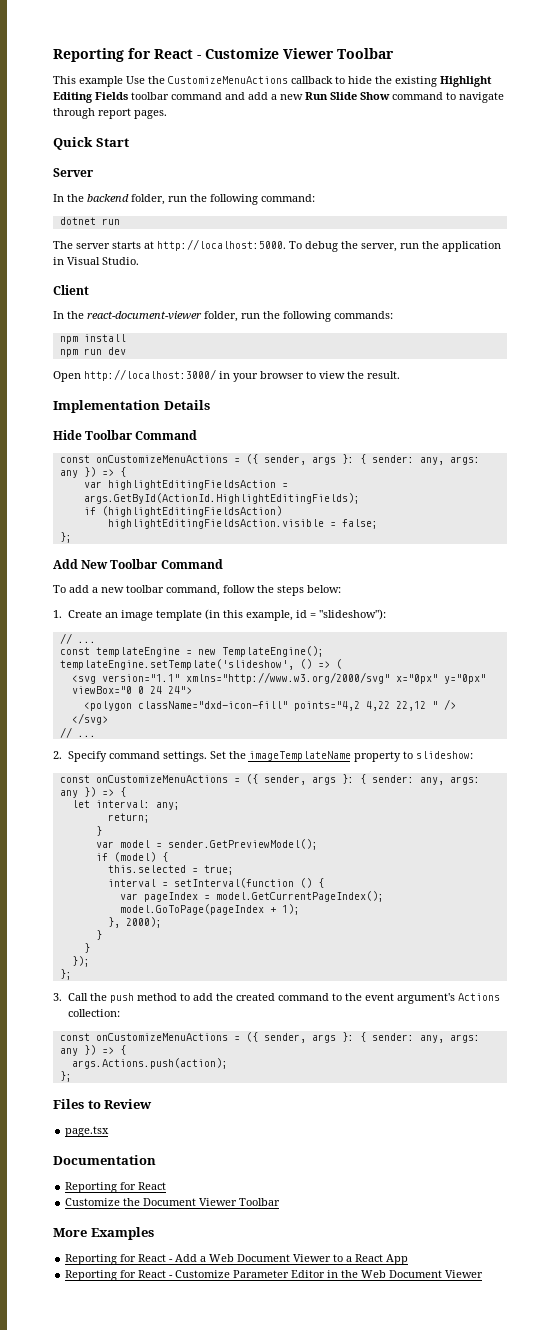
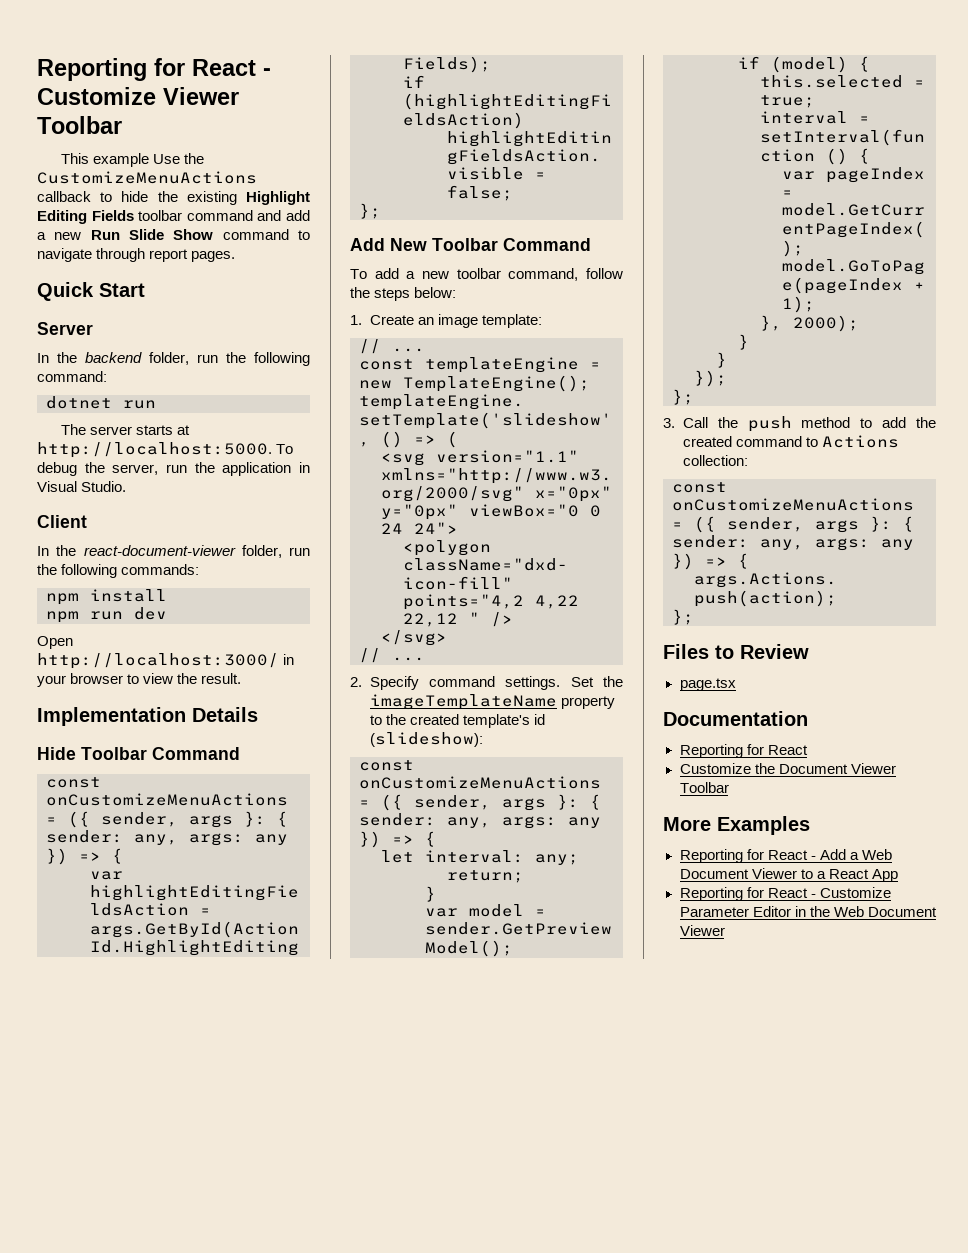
- 1. Create an image template (in this example, id = "slideshow"):
+ 1. Create an image template:
- Set the imageTemplateName property to slideshow:
+ Set the imageTemplateName property to the created template's id (slideshow):
- 3. Call the push method to add the created command to the event argument's Actions collection:
+ 3. Call the push method to add the created command to Actions collection:

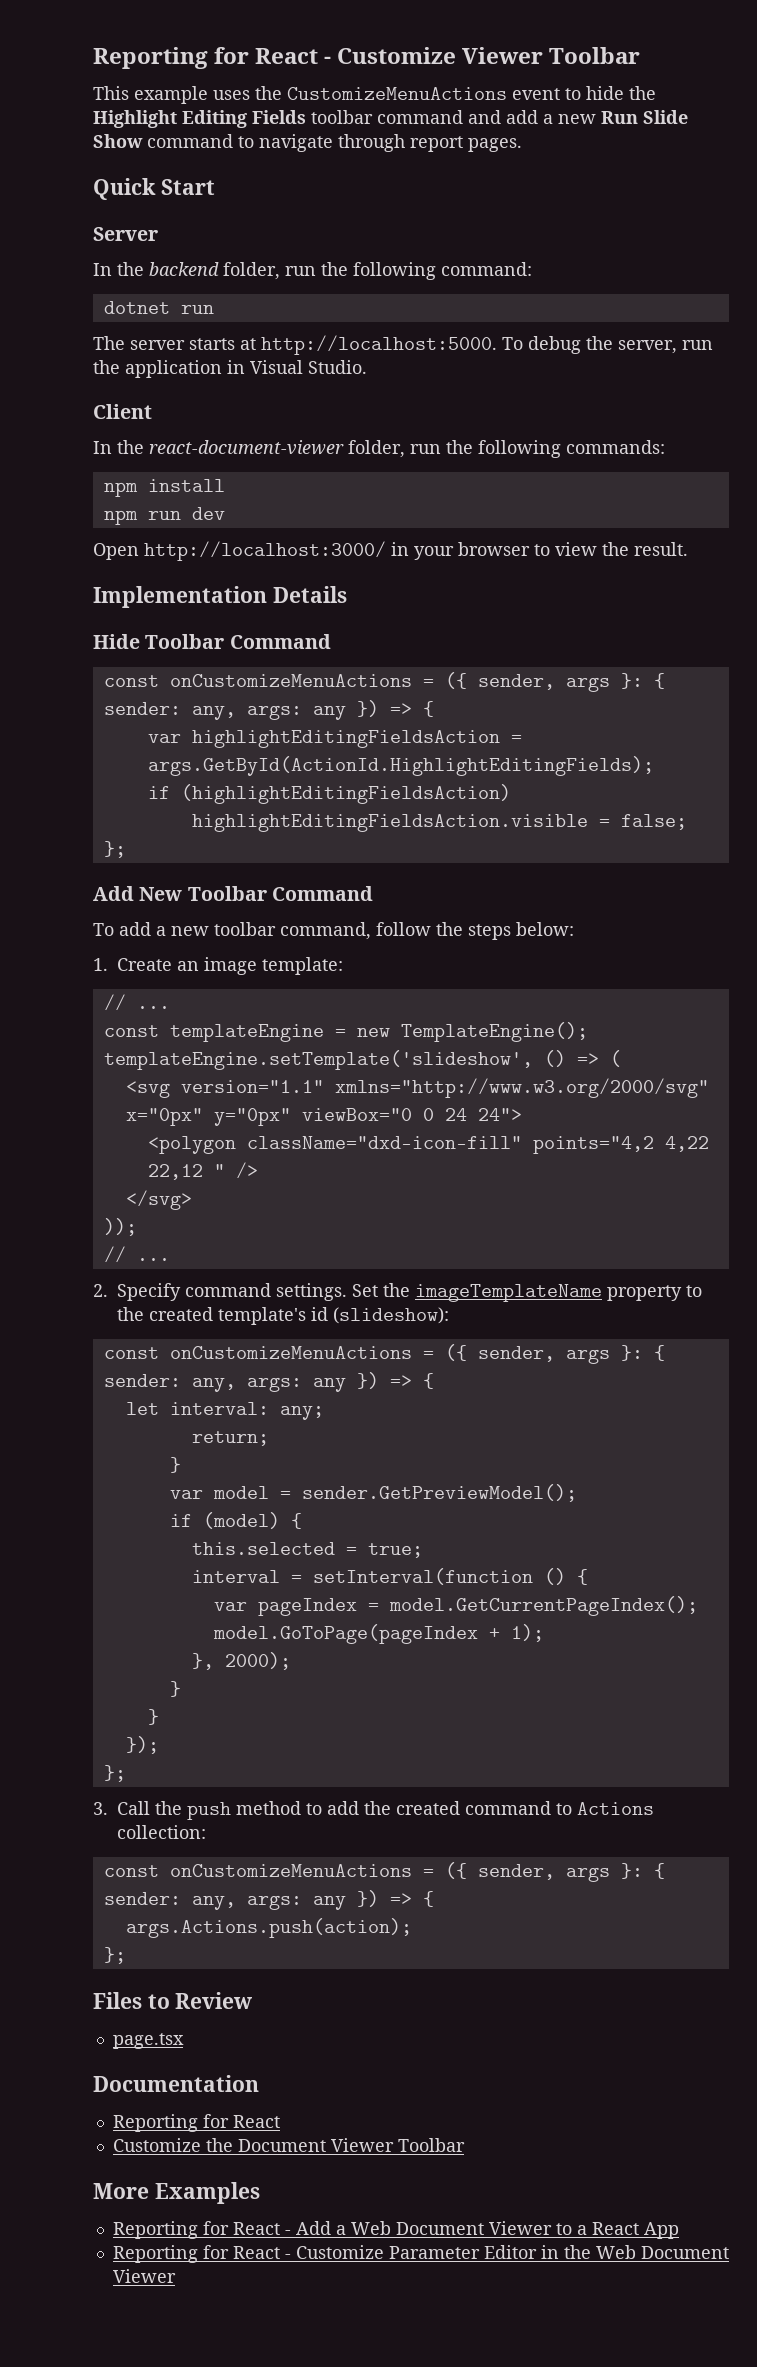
- This example Use the CustomizeMenuActions callback to hide the existing Highlight Editing Fields toolbar command and add a new Run Slide Show command to navigate through report pages.
+ This example uses the CustomizeMenuActions event to hide the Highlight Editing Fields toolbar command and add a new Run Slide Show command to navigate through report pages.
+ ));

